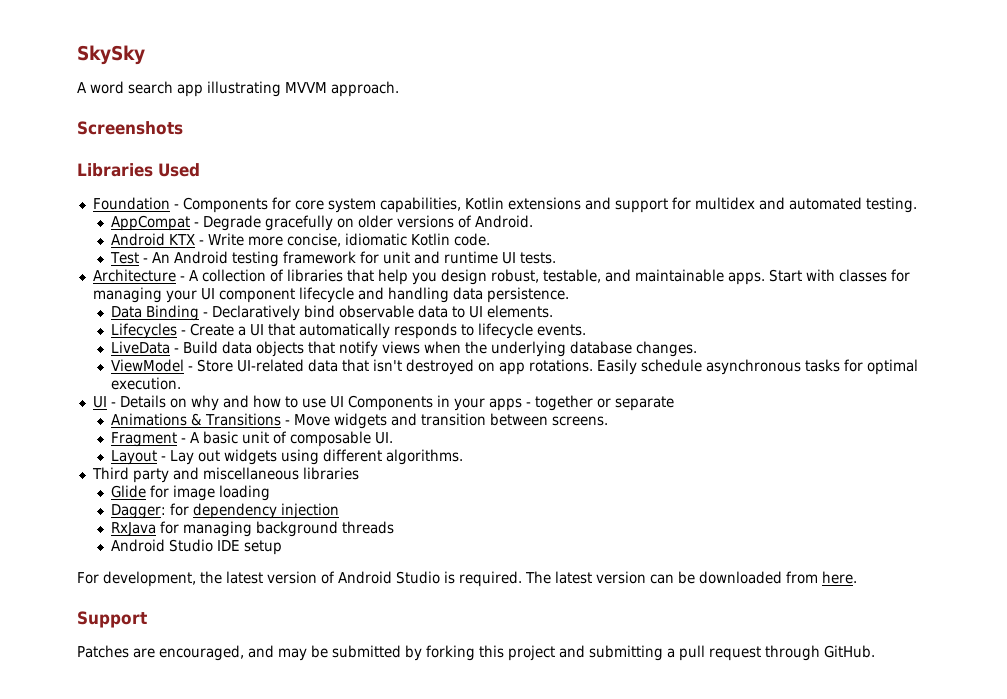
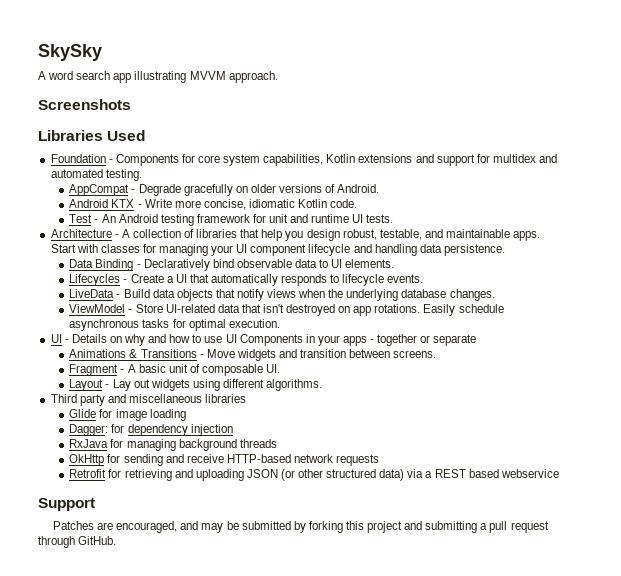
- Android Studio IDE setup
- For development, the latest version of Android Studio is required. The latest version can be downloaded from here.
+ OkHttp for sending and receive HTTP-based network requests
+ Retrofit for retrieving and uploading JSON (or other structured data) via a REST based webservice

